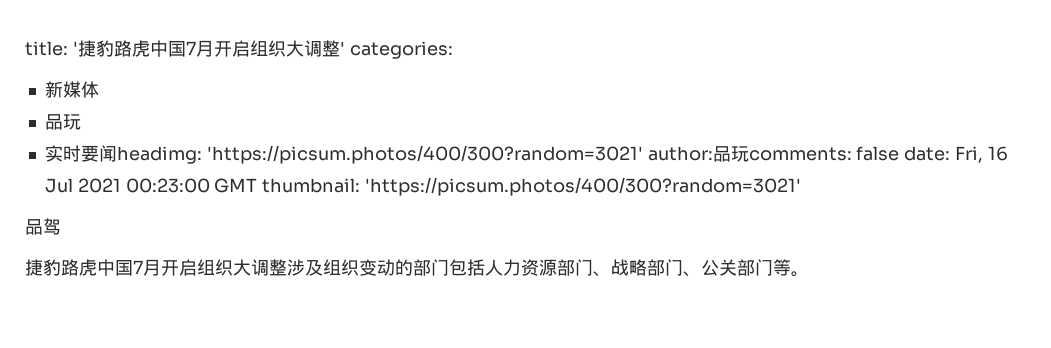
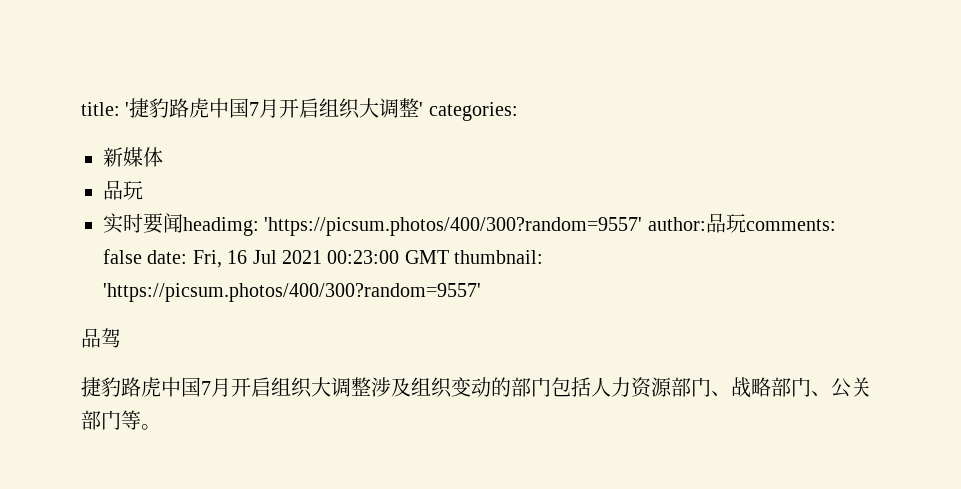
- 实时要闻headimg: 'https://picsum.photos/400/300?random=3021' author:品玩comments: false date: Fri, 16 Jul 2021 00:23:00 GMT thumbnail: 'https://picsum.photos/400/300?random=3021'
+ 实时要闻headimg: 'https://picsum.photos/400/300?random=9557' author:品玩comments: false date: Fri, 16 Jul 2021 00:23:00 GMT thumbnail: 'https://picsum.photos/400/300?random=9557'

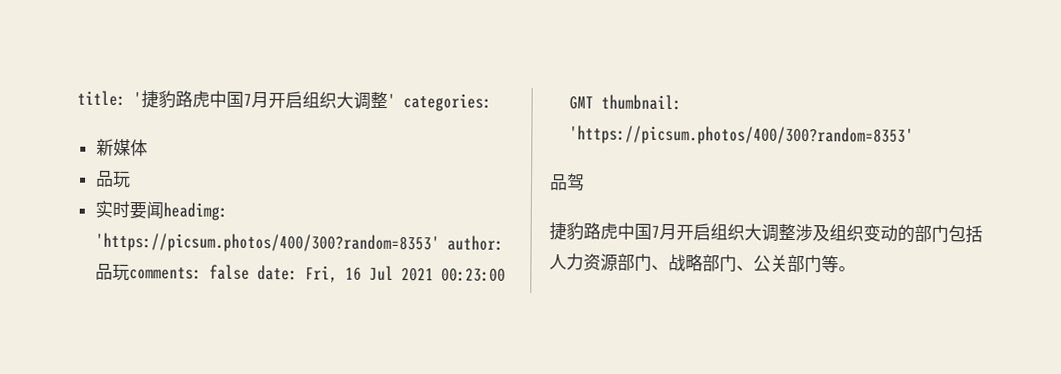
- 实时要闻headimg: 'https://picsum.photos/400/300?random=9557' author:品玩comments: false date: Fri, 16 Jul 2021 00:23:00 GMT thumbnail: 'https://picsum.photos/400/300?random=9557'
+ 实时要闻headimg: 'https://picsum.photos/400/300?random=8353' author:品玩comments: false date: Fri, 16 Jul 2021 00:23:00 GMT thumbnail: 'https://picsum.photos/400/300?random=8353'

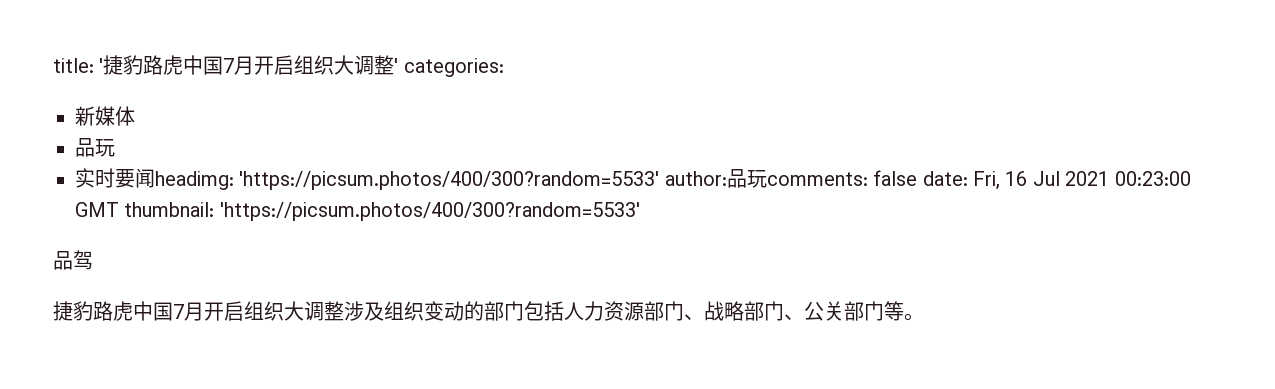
- 实时要闻headimg: 'https://picsum.photos/400/300?random=8353' author:品玩comments: false date: Fri, 16 Jul 2021 00:23:00 GMT thumbnail: 'https://picsum.photos/400/300?random=8353'
+ 实时要闻headimg: 'https://picsum.photos/400/300?random=5533' author:品玩comments: false date: Fri, 16 Jul 2021 00:23:00 GMT thumbnail: 'https://picsum.photos/400/300?random=5533'

